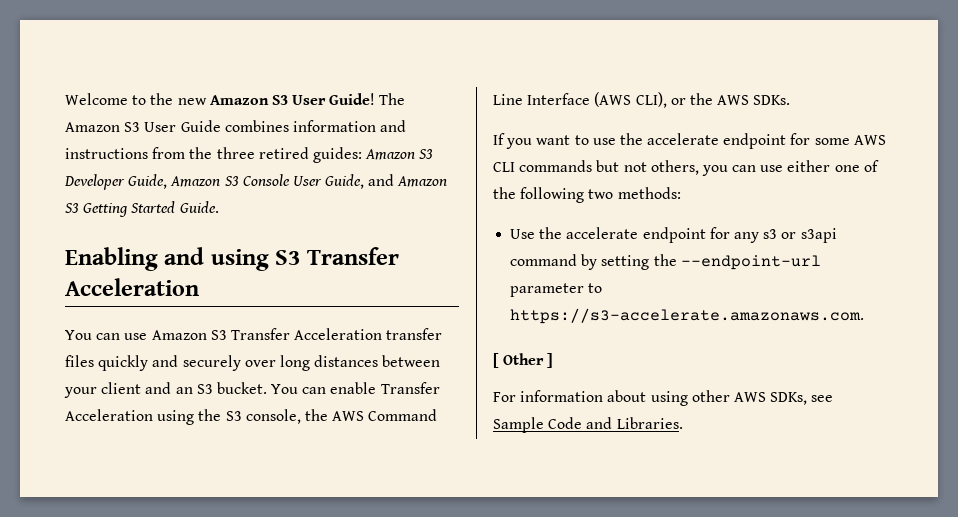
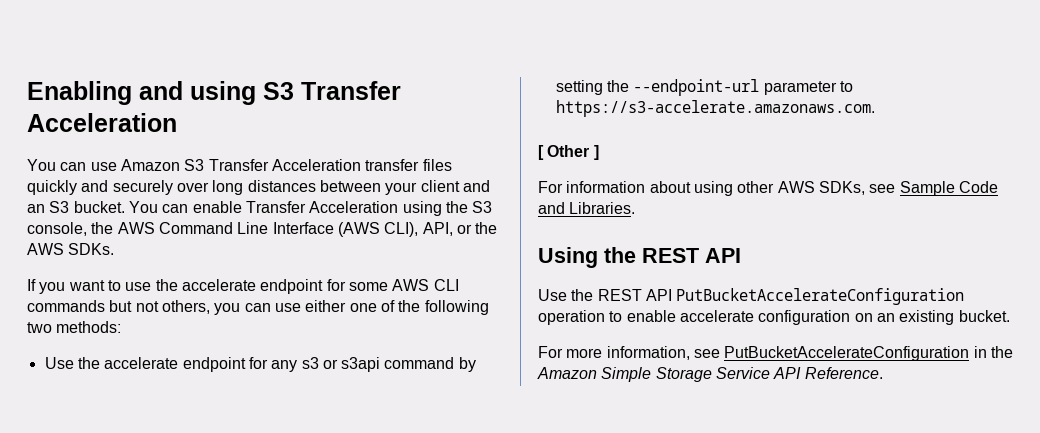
- Welcome to the new Amazon S3 User Guide! The Amazon S3 User Guide combines information and instructions from the three retired guides: Amazon S3 Developer Guide, Amazon S3 Console User Guide, and Amazon S3 Getting Started Guide.
- You can enable Transfer Acceleration using the S3 console, the AWS Command Line Interface (AWS CLI), or the AWS SDKs.
+ You can enable Transfer Acceleration using the S3 console, the AWS Command Line Interface (AWS CLI), API, or the AWS SDKs.
+ Using the REST API
+ Use the REST API PutBucketAccelerateConfiguration operation to enable accelerate configuration on an existing bucket.
+ For more information, see PutBucketAccelerateConfiguration in the Amazon Simple Storage Service API Reference.

